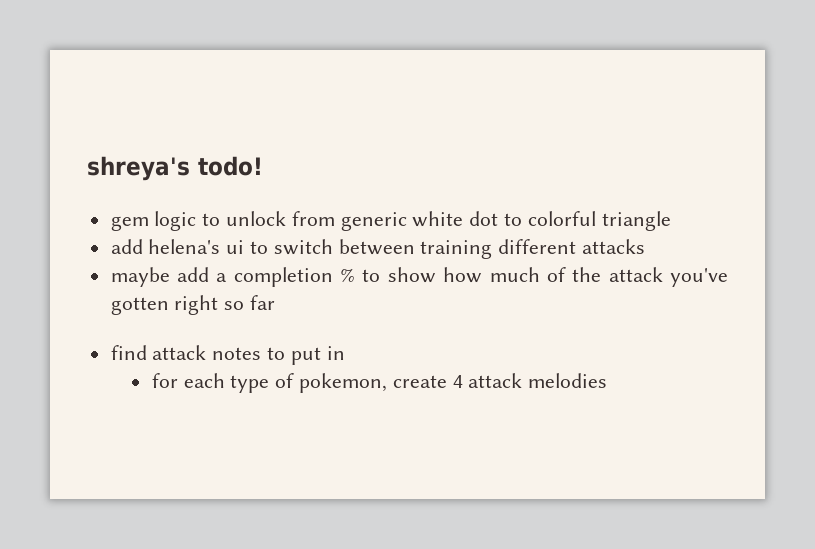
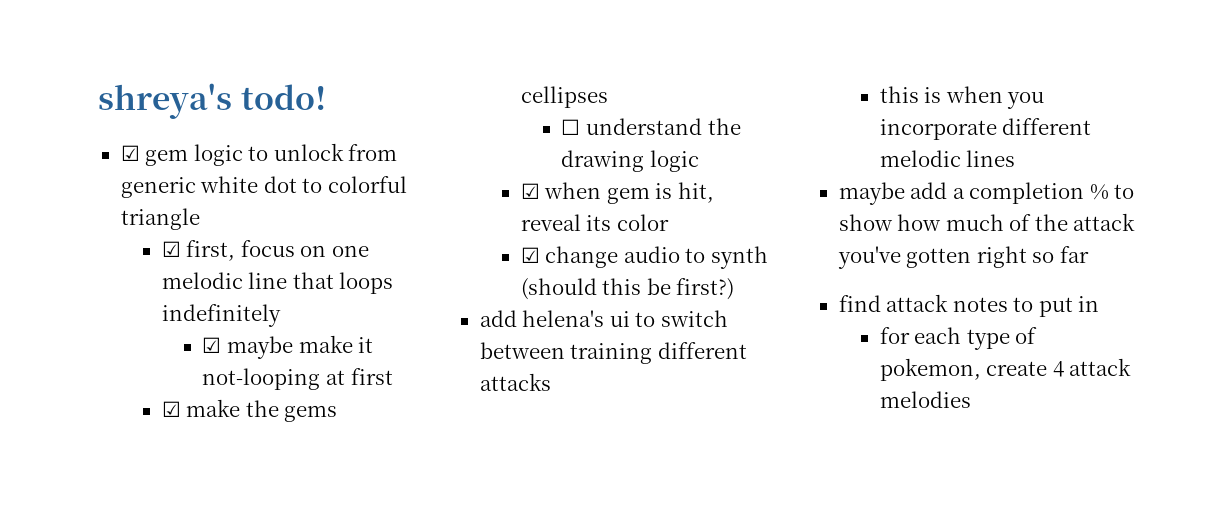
- gem logic to unlock from generic white dot to colorful triangle
+ ☑ gem logic to unlock from generic white dot to colorful triangle
+ ☑ first, focus on one melodic line that loops indefinitely
+ ☑ maybe make it not-looping at first
+ ☑ make the gems cellipses
+ ☐ understand the drawing logic
+ ☑ when gem is hit, reveal its color
+ ☑ change audio to synth (should this be first?)
+ this is when you incorporate different melodic lines

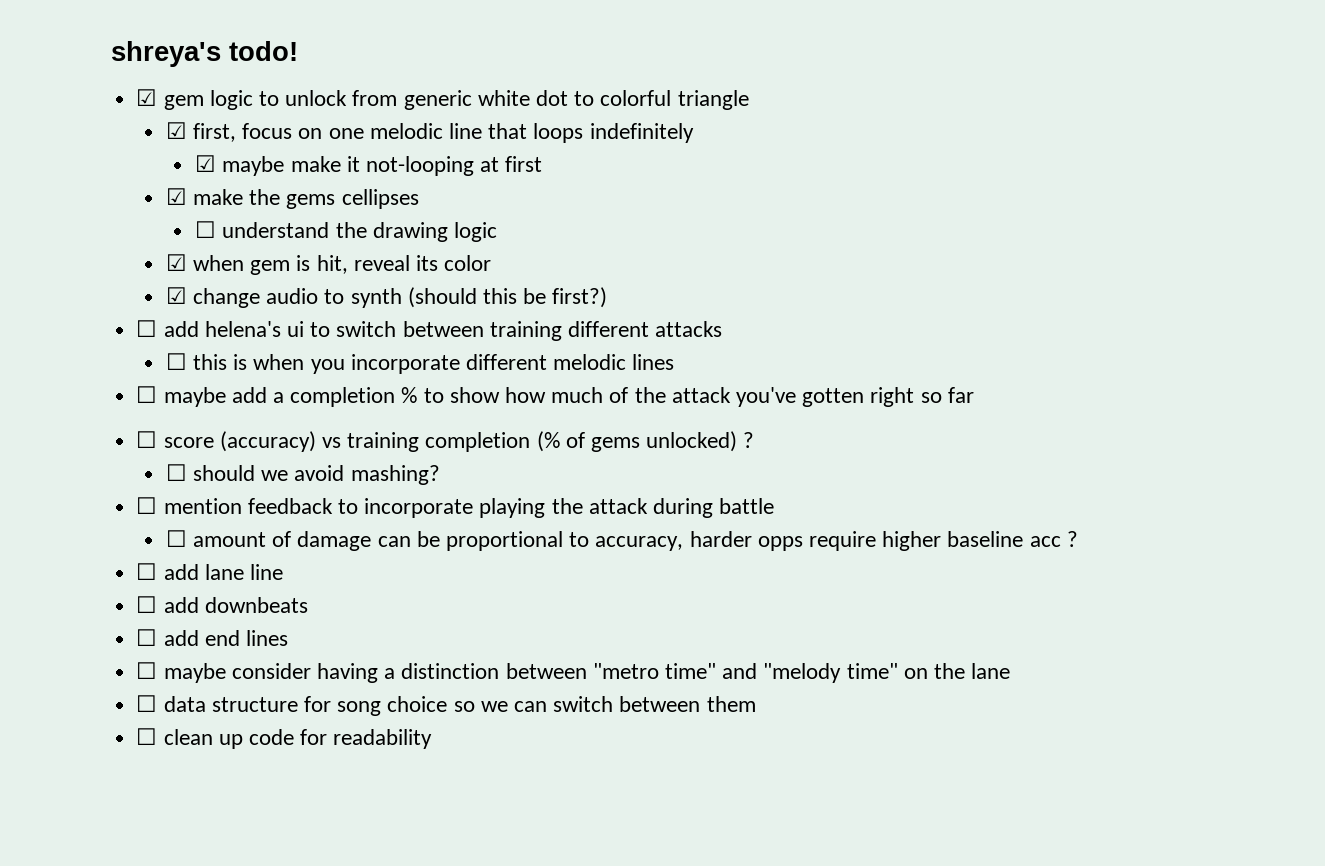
- add helena's ui to switch between training different attacks
+ ☐ add helena's ui to switch between training different attacks
- this is when you incorporate different melodic lines
+ ☐ this is when you incorporate different melodic lines
- maybe add a completion % to show how much of the attack you've gotten right so far
+ ☐ maybe add a completion % to show how much of the attack you've gotten right so far
- find attack notes to put in
- for each type of pokemon, create 4 attack melodies
+ ☐ score (accuracy) vs training completion (% of gems unlocked) ?
+ ☐ should we avoid mashing?
+ ☐ mention feedback to incorporate playing the attack during battle
+ ☐ amount of damage can be proportional to accuracy, harder opps require higher baseline acc ?
+ ☐ add lane line
+ ☐ add downbeats
+ ☐ add end lines
+ ☐ maybe consider having a distinction between "metro time" and "melody time" on the lane
+ ☐ data structure for song choice so we can switch between them
+ ☐ clean up code for readability

